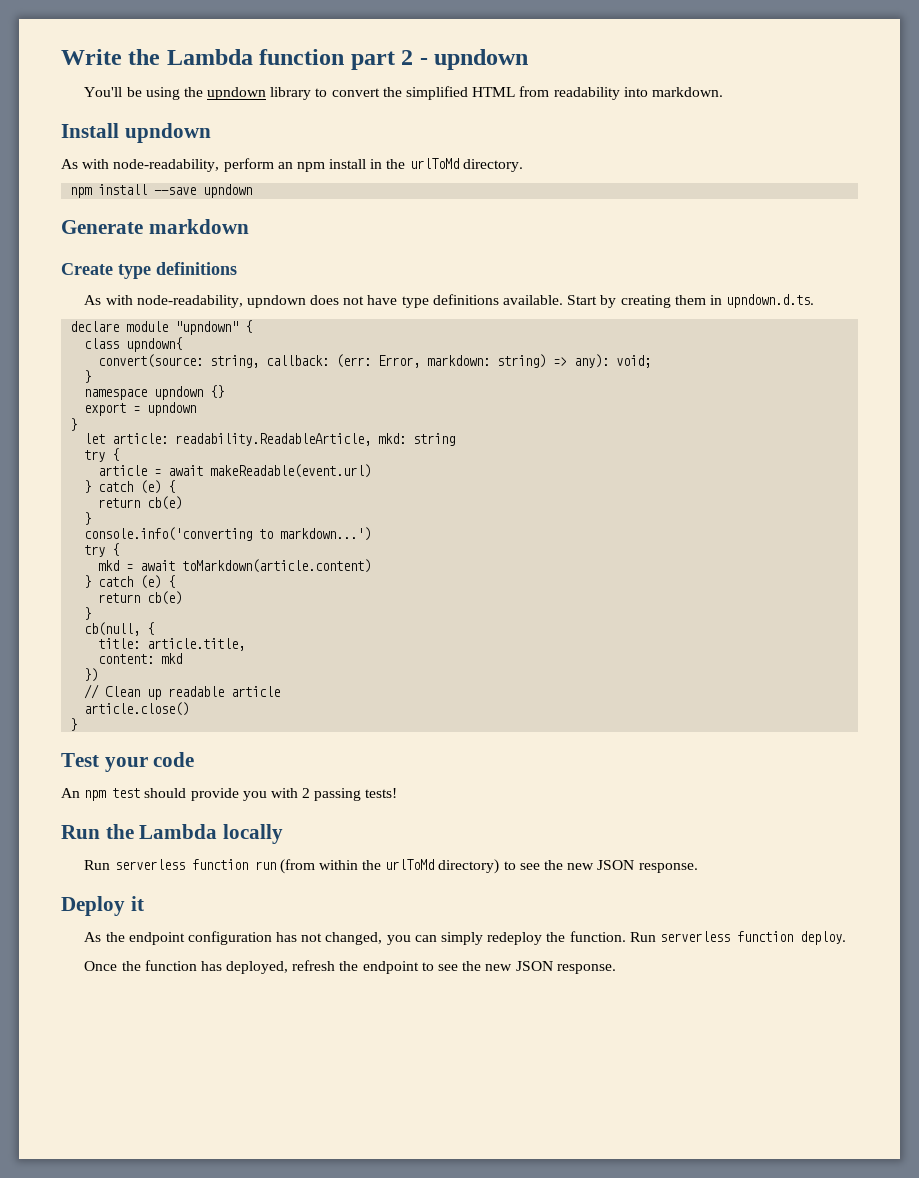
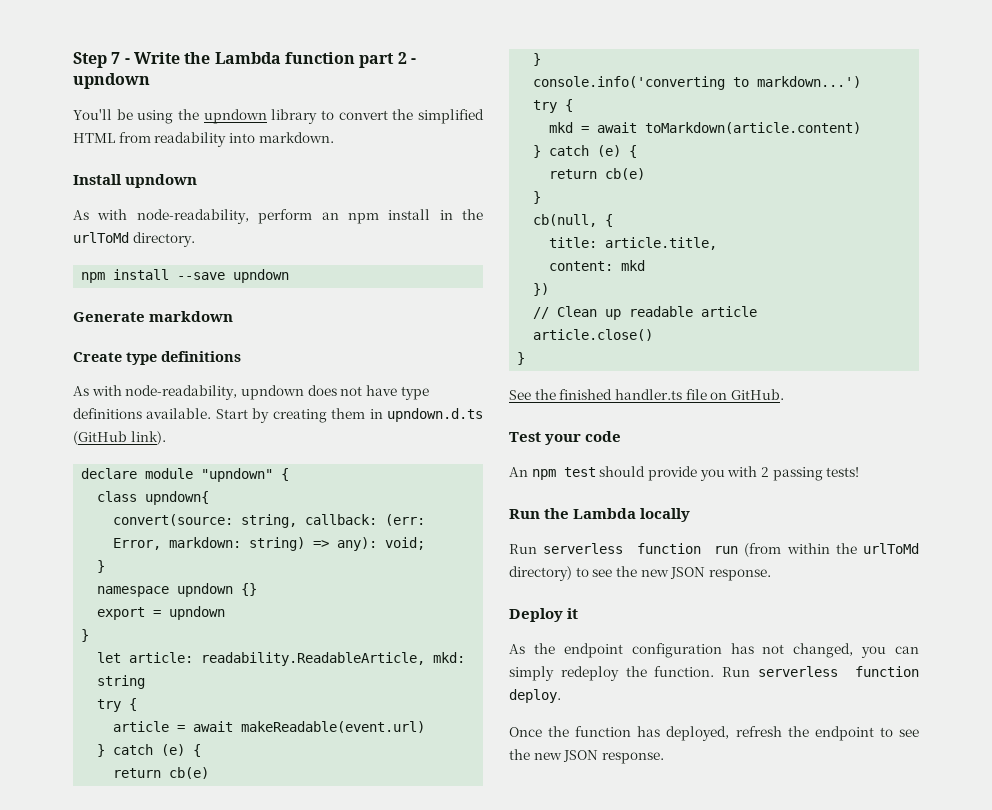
- Write the Lambda function part 2 - upndown
+ Step 7 - Write the Lambda function part 2 - upndown
- Start by creating them in upndown.d.ts.
+ Start by creating them in upndown.d.ts (GitHub link).
+ See the finished handler.ts file on GitHub.

